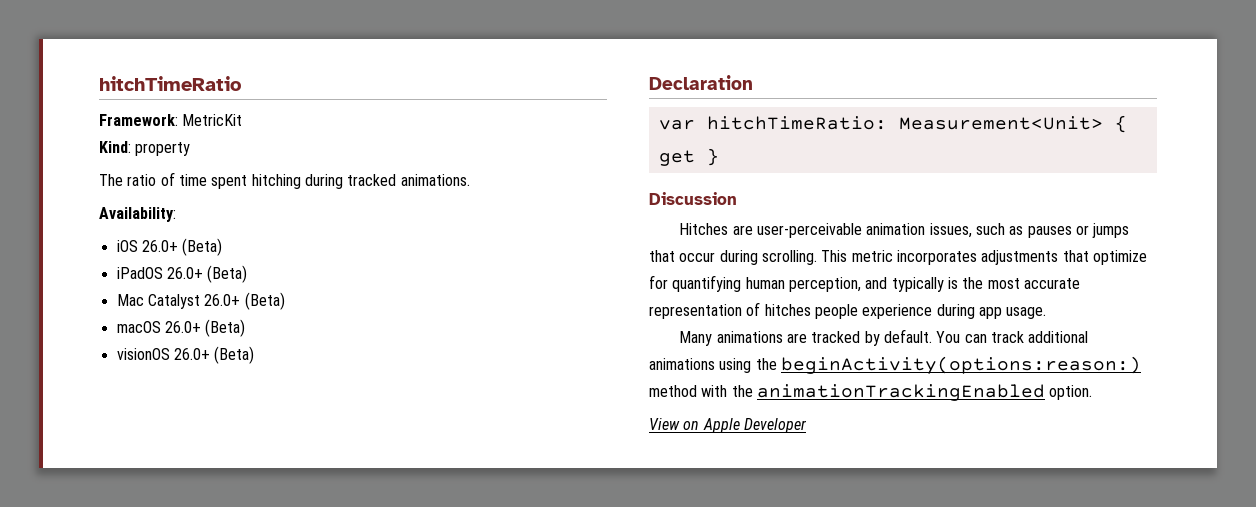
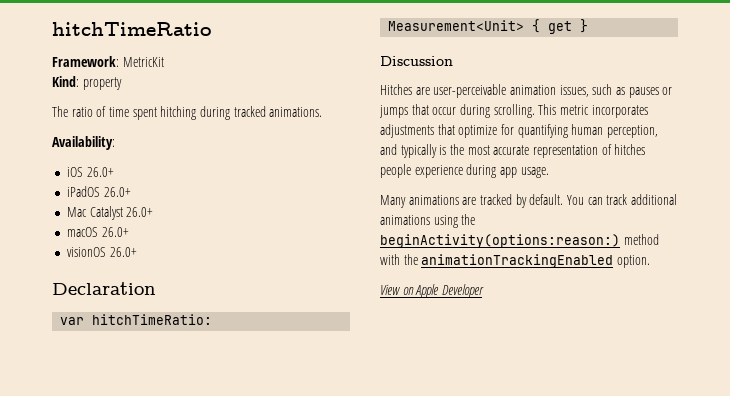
- iOS 26.0+ (Beta)
+ iOS 26.0+
- iPadOS 26.0+ (Beta)
+ iPadOS 26.0+
- Mac Catalyst 26.0+ (Beta)
+ Mac Catalyst 26.0+
- macOS 26.0+ (Beta)
+ macOS 26.0+
- visionOS 26.0+ (Beta)
+ visionOS 26.0+

